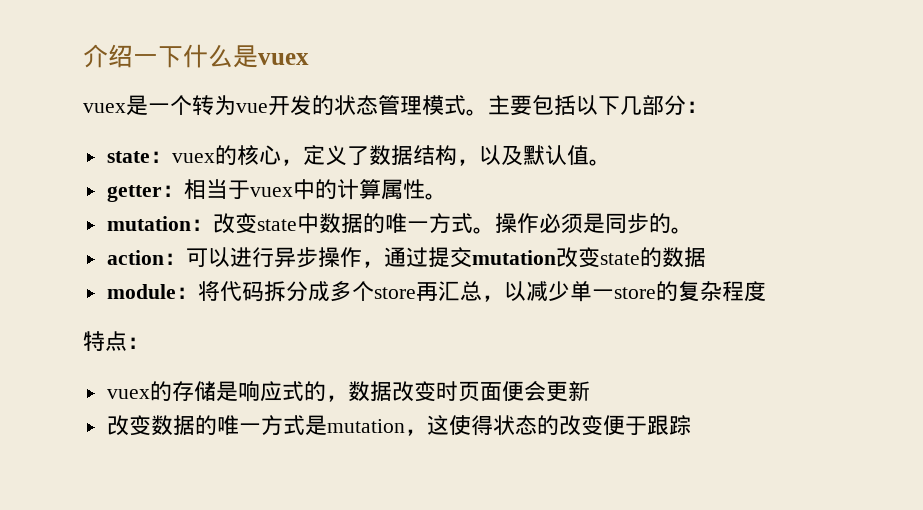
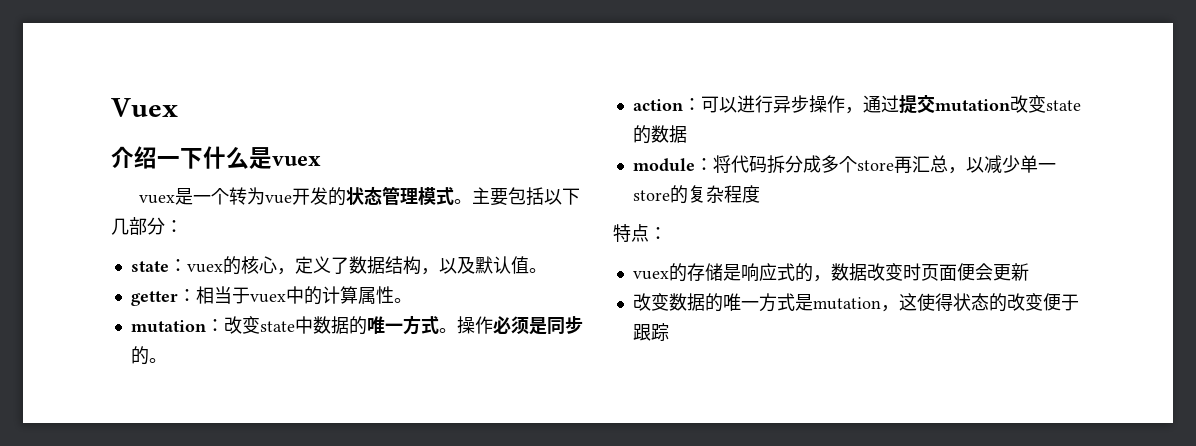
+ Vuex

